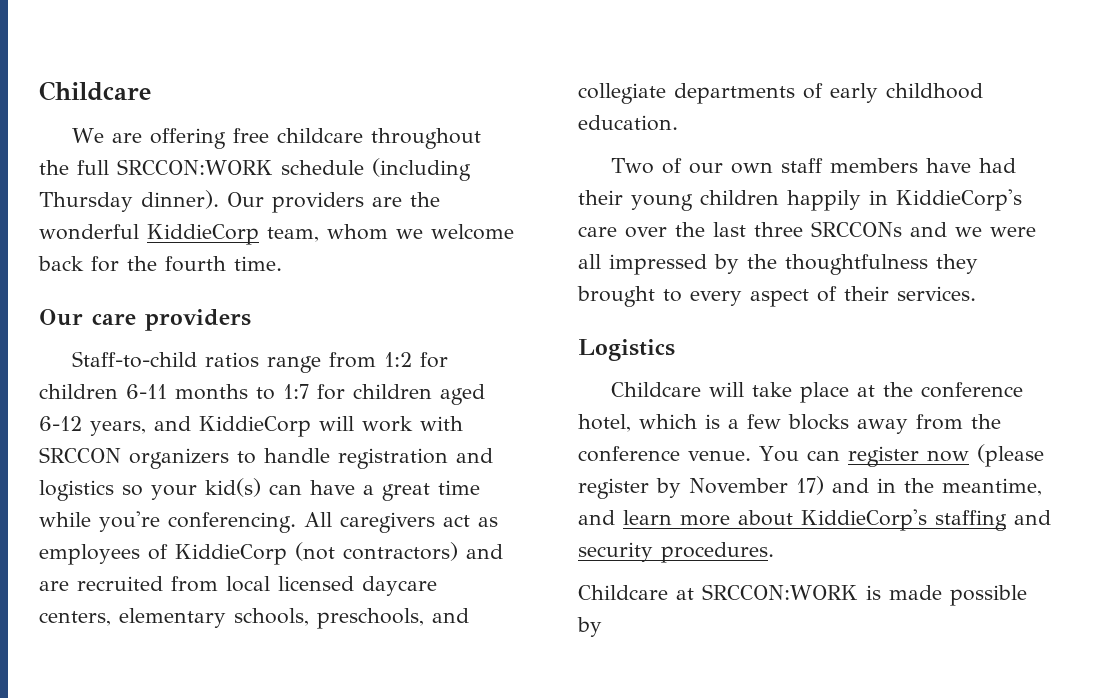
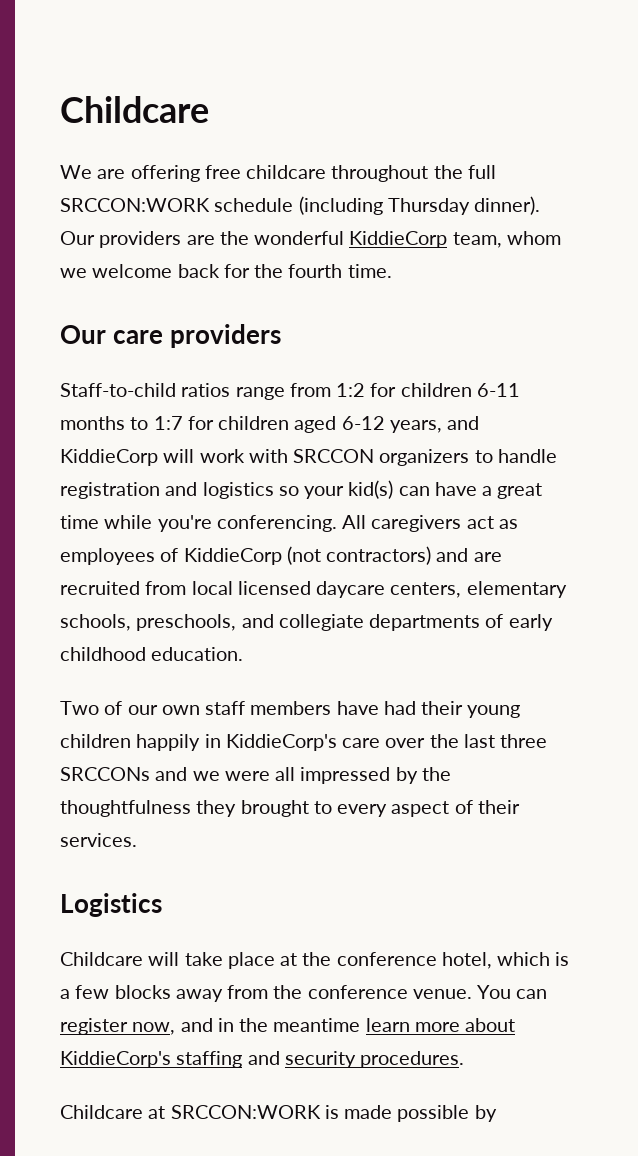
- You can register now (please register by November 17) and in the meantime, and learn more about KiddieCorp's staffing and security procedures.
+ You can register now, and in the meantime learn more about KiddieCorp's staffing and security procedures.

